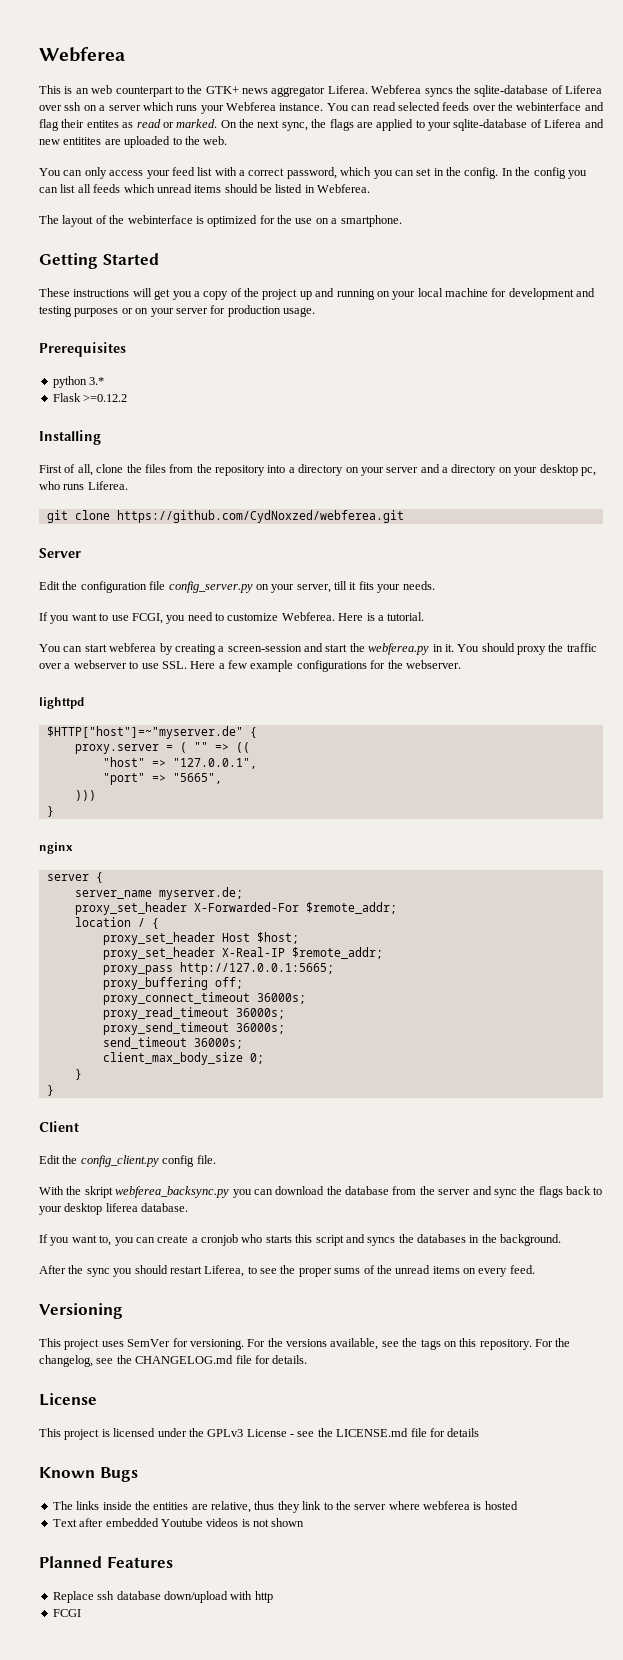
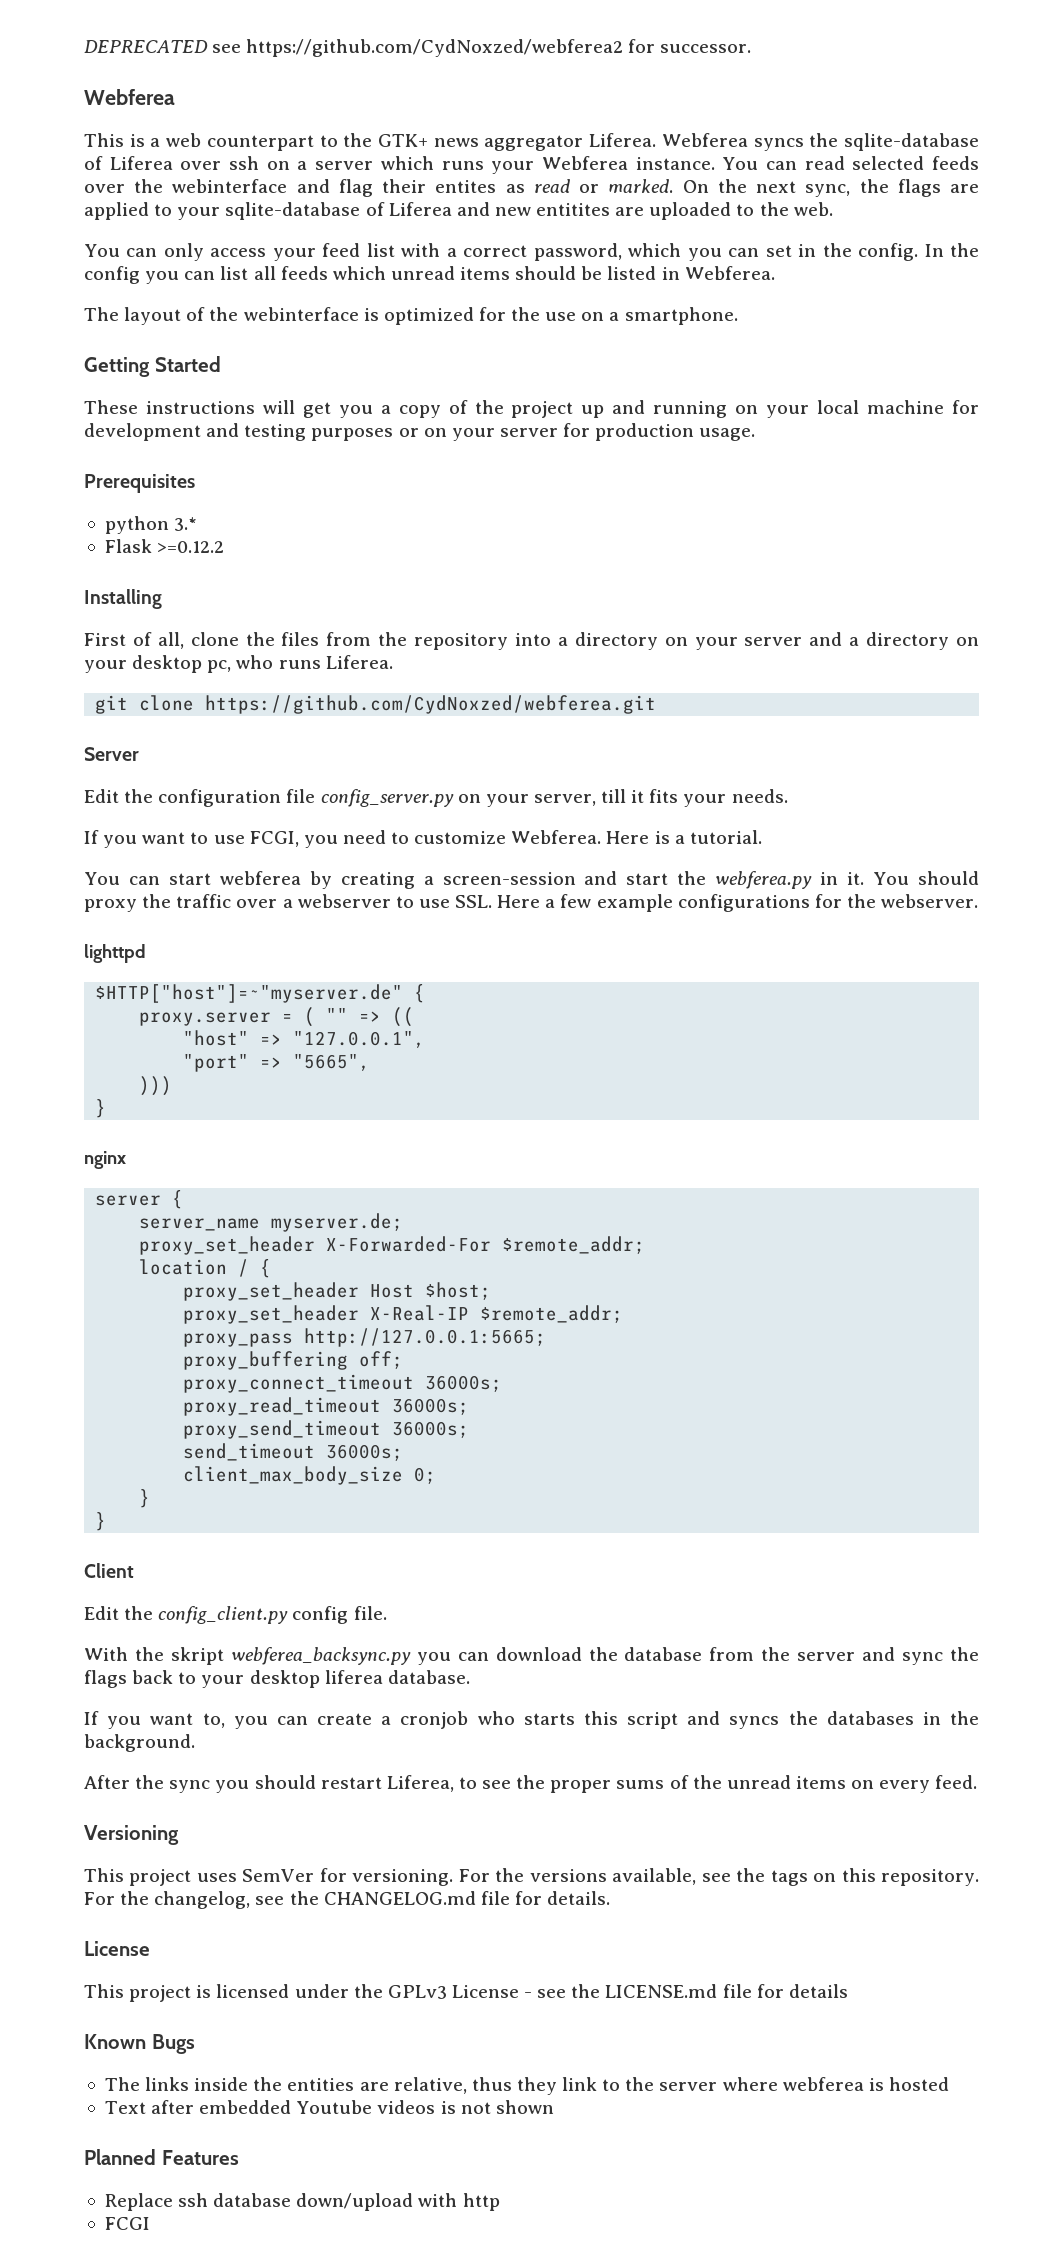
+ DEPRECATED see https://github.com/CydNoxzed/webferea2 for successor.
- This is an web counterpart to the GTK+ news aggregator Liferea.
+ This is a web counterpart to the GTK+ news aggregator Liferea.

